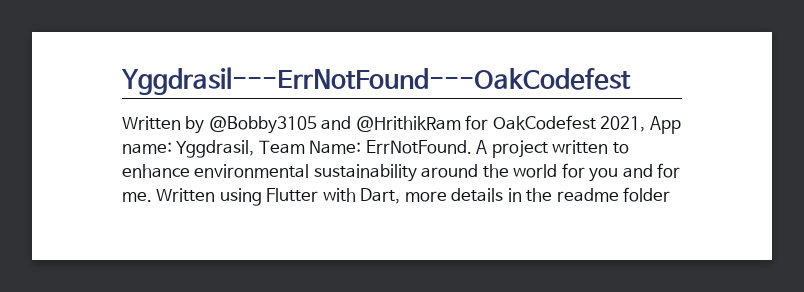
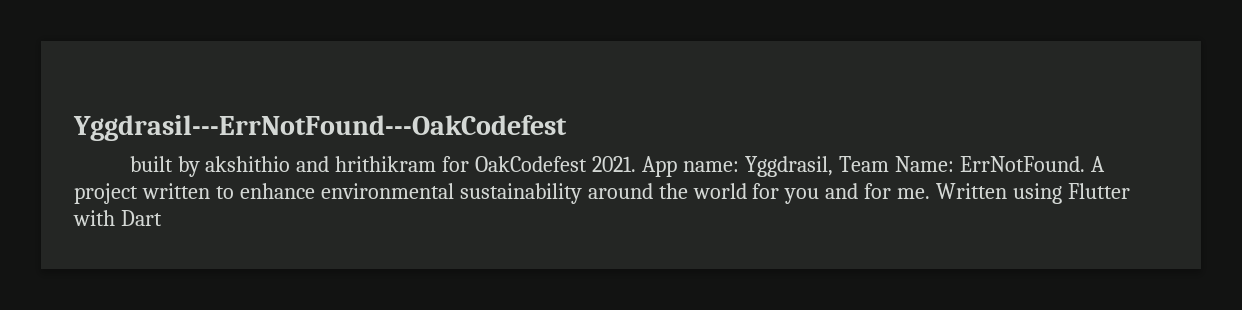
- Written by @Bobby3105 and @HrithikRam for OakCodefest 2021, App name: Yggdrasil, Team Name: ErrNotFound.
+ built by akshithio and hrithikram for OakCodefest 2021. App name: Yggdrasil, Team Name: ErrNotFound.
- Written using Flutter with Dart, more details in the readme folder
+ Written using Flutter with Dart

